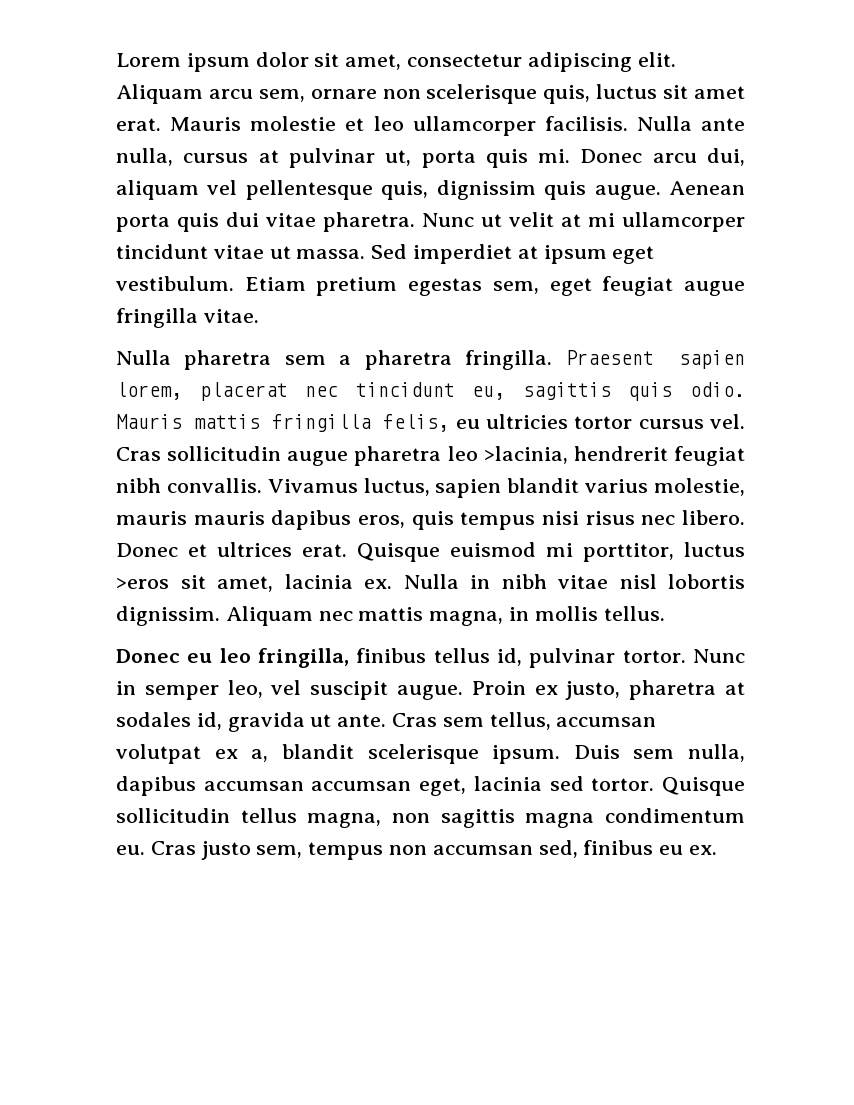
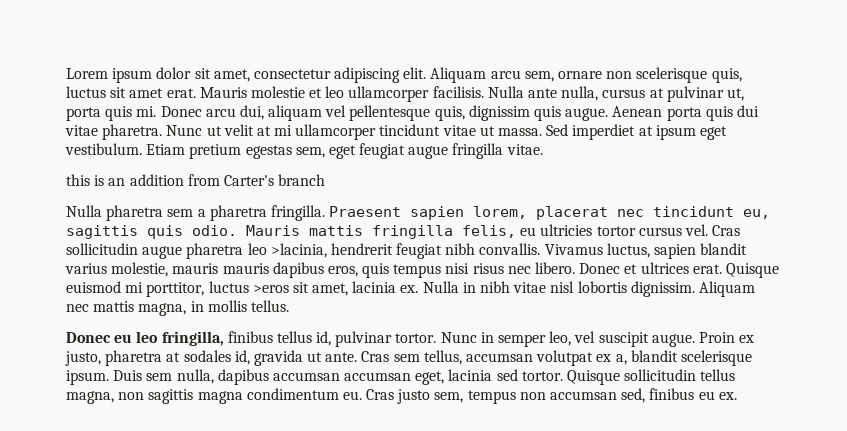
+ this is an addition from Carter's branch

